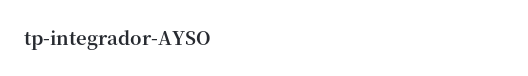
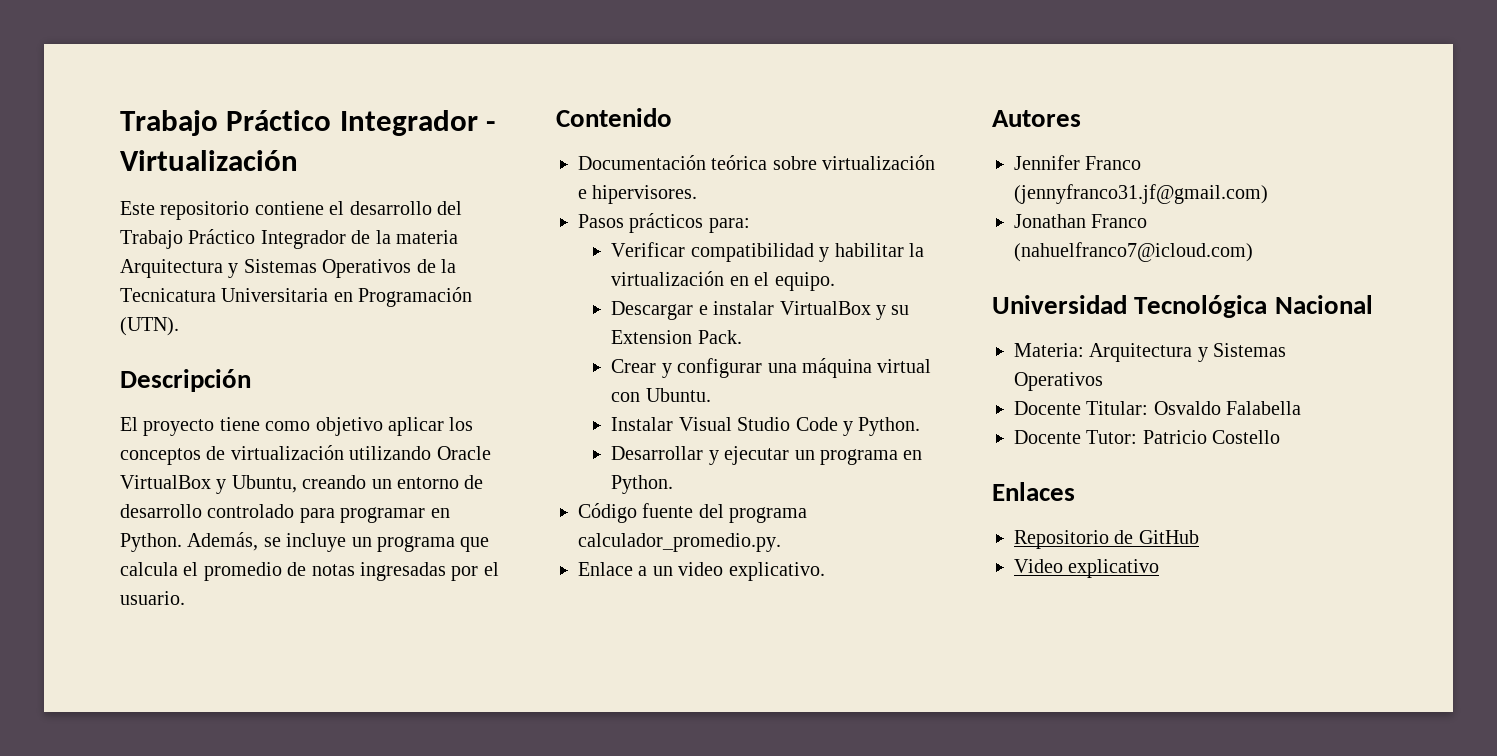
- tp-integrador-AYSO
+ Trabajo Práctico Integrador - Virtualización
+ Este repositorio contiene el desarrollo del Trabajo Práctico Integrador de la materia Arquitectura y Sistemas Operativos de la Tecnicatura Universitaria en Programación (UTN).
+ Descripción
+ El proyecto tiene como objetivo aplicar los conceptos de virtualización utilizando Oracle VirtualBox y Ubuntu, creando un entorno de desarrollo controlado para programar en Python. Además, se incluye un programa que calcula el promedio de notas ingresadas por el usuario.
+ Contenido
+ Documentación teórica sobre virtualización e hipervisores.
+ Pasos prácticos para:
+ Verificar compatibilidad y habilitar la virtualización en el equipo.
+ Descargar e instalar VirtualBox y su Extension Pack.
+ Crear y configurar una máquina virtual con Ubuntu.
+ Instalar Visual Studio Code y Python.
+ Desarrollar y ejecutar un programa en Python.
+ Código fuente del programa calculador_promedio.py.
+ Enlace a un video explicativo.
+ Autores
+ Jennifer Franco (jennyfranco31.jf@gmail.com)
+ Jonathan Franco (nahuelfranco7@icloud.com)
+ Universidad Tecnológica Nacional
+ Materia: Arquitectura y Sistemas Operativos
+ Docente Titular: Osvaldo Falabella
+ Docente Tutor: Patricio Costello
+ Enlaces
+ Repositorio de GitHub
+ Video explicativo

